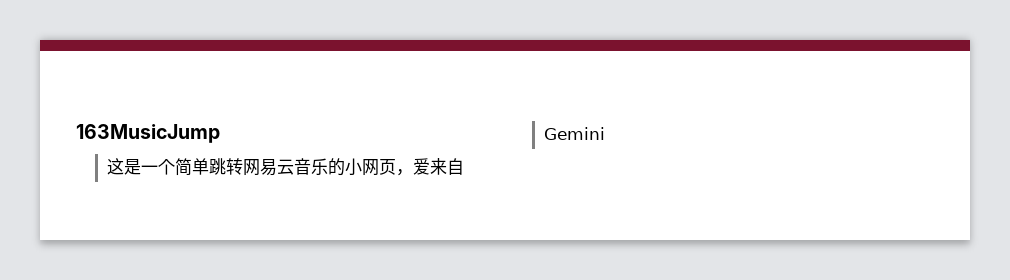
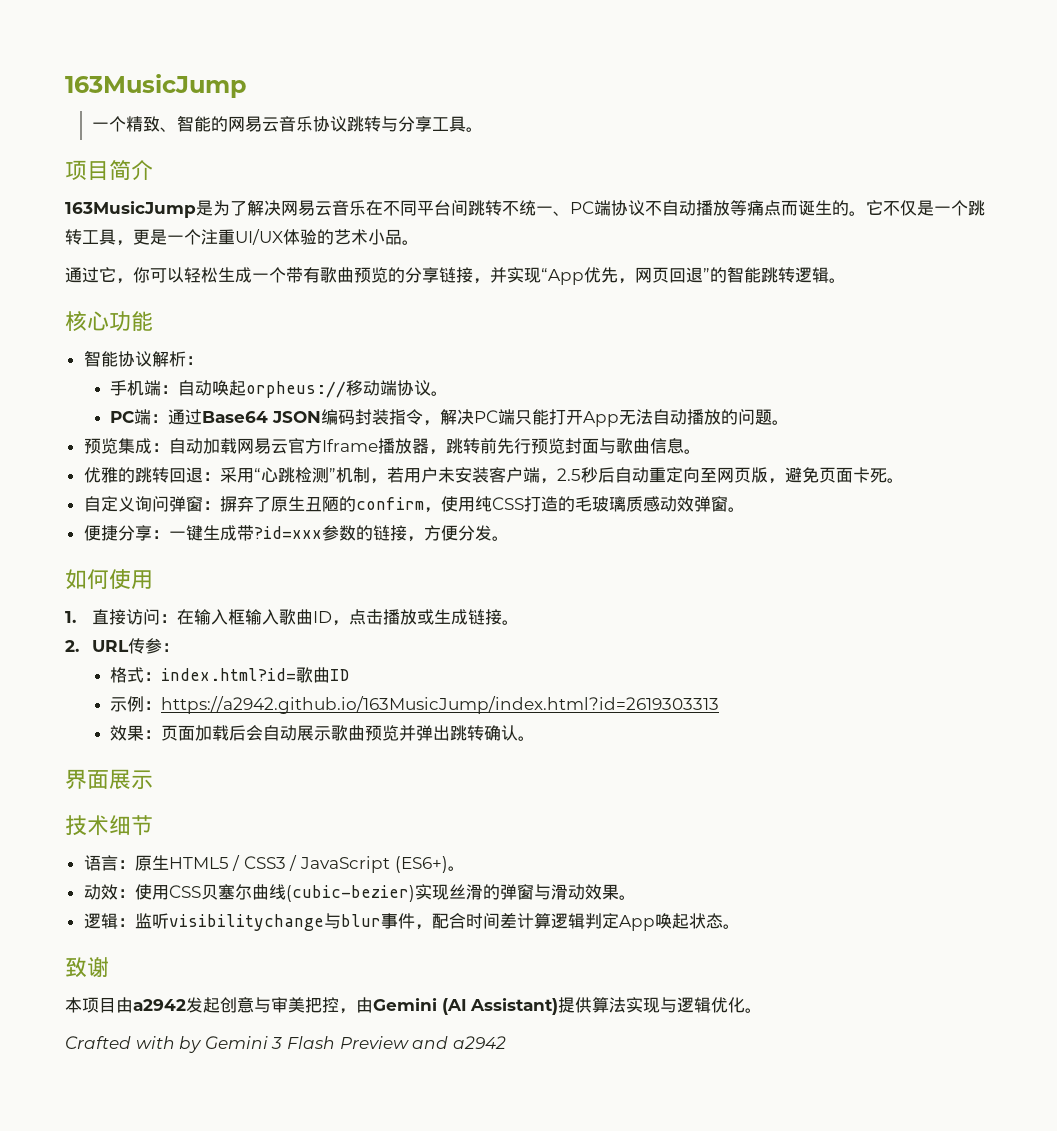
- 这是一个简单跳转网易云音乐的小网页，爱来自Gemini
+ 一个精致、智能的网易云音乐协议跳转与分享工具。
+ 项目简介
+ 163MusicJump是为了解决网易云音乐在不同平台间跳转不统一、PC端协议不自动播放等痛点而诞生的。它不仅是一个跳转工具，更是一个注重UI/UX体验的艺术小品。
+ 通过它，你可以轻松生成一个带有歌曲预览的分享链接，并实现“App优先，网页回退”的智能跳转逻辑。
+ 核心功能
+ 智能协议解析：
+ 手机端：自动唤起orpheus://移动端协议。
+ PC端：通过Base64 JSON编码封装指令，解决PC端只能打开App无法自动播放的问题。
+ 预览集成：自动加载网易云官方Iframe播放器，跳转前先行预览封面与歌曲信息。
+ 优雅的跳转回退：采用“心跳检测”机制，若用户未安装客户端，2.5秒后自动重定向至网页版，避免页面卡死。
+ 自定义询问弹窗：摒弃了原生丑陋的confirm，使用纯CSS打造的毛玻璃质感动效弹窗。
+ 便捷分享：一键生成带?id=xxx参数的链接，方便分发。
+ 如何使用
+ 1.直接访问：在输入框输入歌曲ID，点击播放或生成链接。
+ 2. URL传参：
+ 格式：index.html?id=歌曲ID
+ 示例：https://a2942.github.io/163MusicJump/index.html?id=2619303313
+ 效果：页面加载后会自动展示歌曲预览并弹出跳转确认。
+ 界面展示
+ 技术细节
+ 语言：原生HTML5 / CSS3 / JavaScript (ES6+)。
+ 动效：使用CSS贝塞尔曲线(cubic-bezier)实现丝滑的弹窗与滑动效果。
+ 逻辑：监听visibilitychange与blur事件，配合时间差计算逻辑判定App唤起状态。
+ 致谢
+ 本项目由a2942发起创意与审美把控，由Gemini (AI Assistant)提供算法实现与逻辑优化。
+ Crafted with by Gemini 3 Flash Preview and a2942

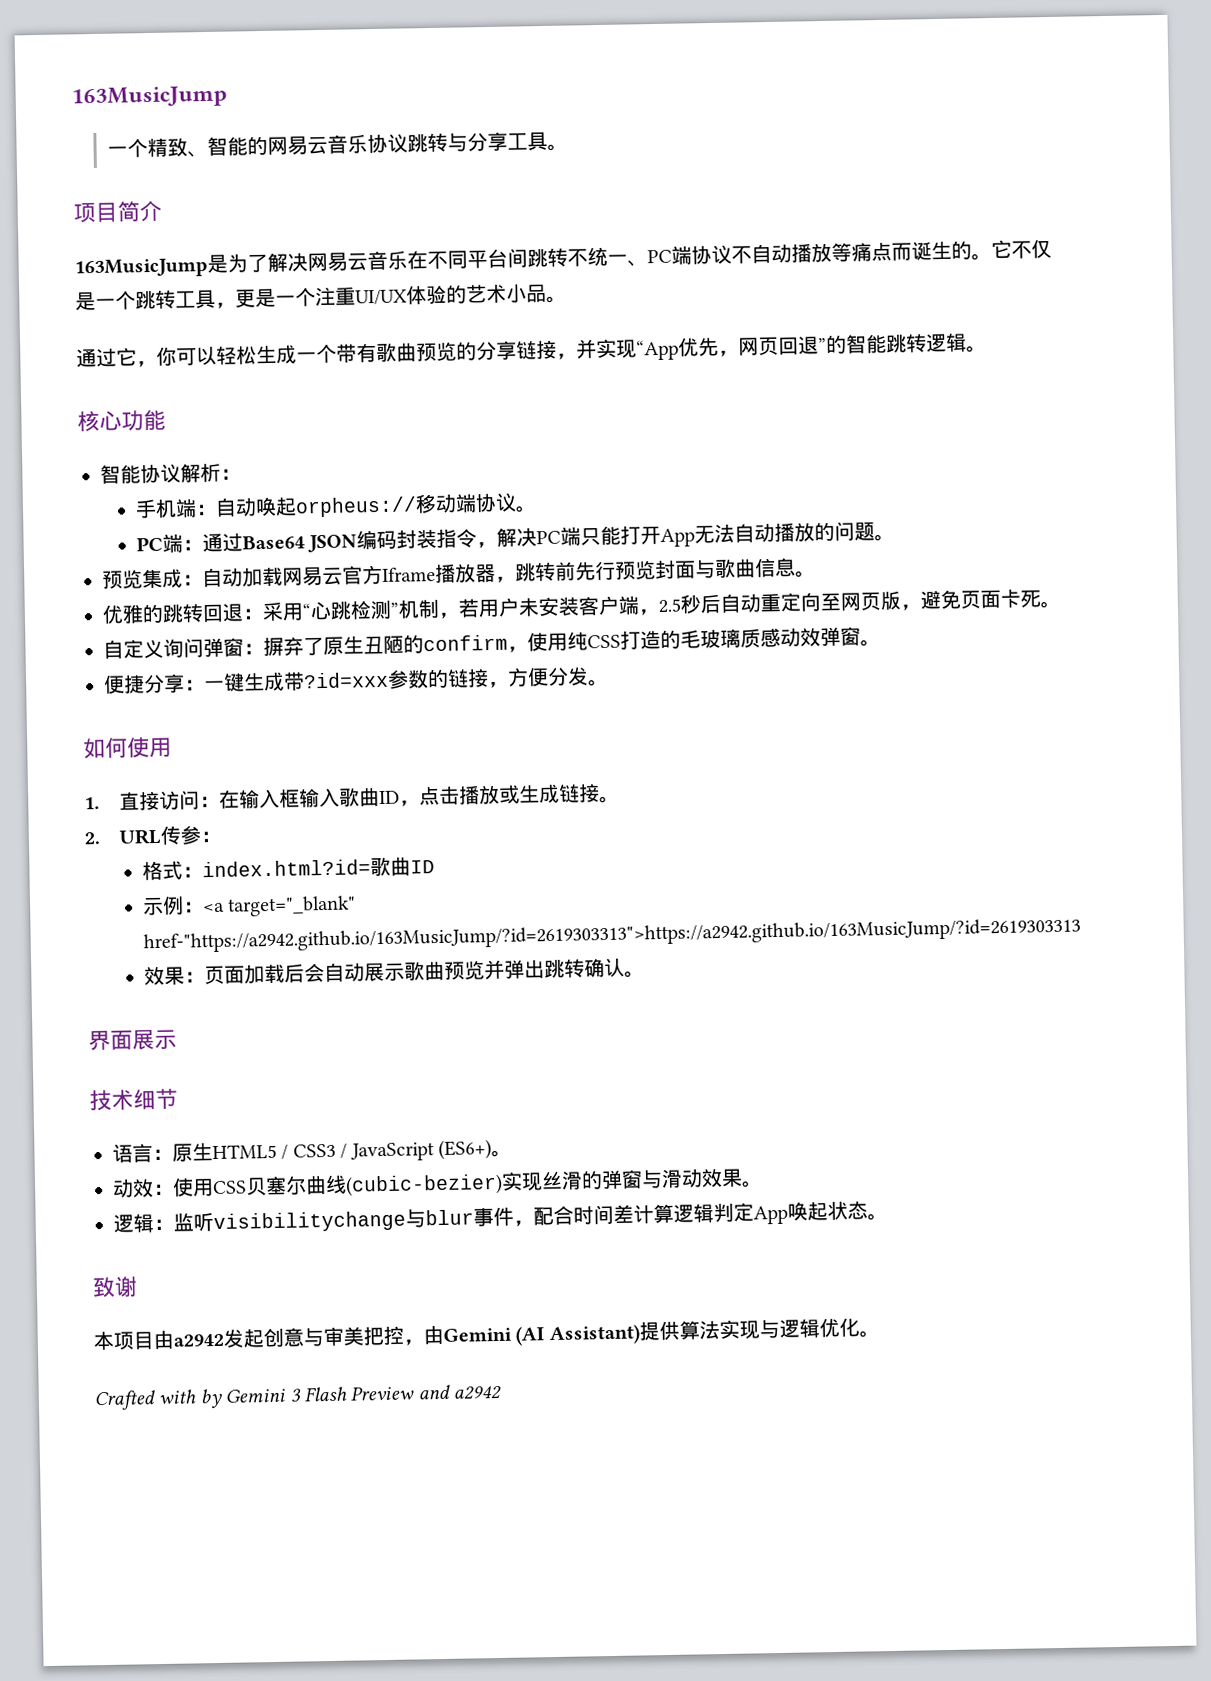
- 示例：https://a2942.github.io/163MusicJump/index.html?id=2619303313
+ 示例：<a target="_blank" href-"https://a2942.github.io/163MusicJump/?id=2619303313">https://a2942.github.io/163MusicJump/?id=2619303313

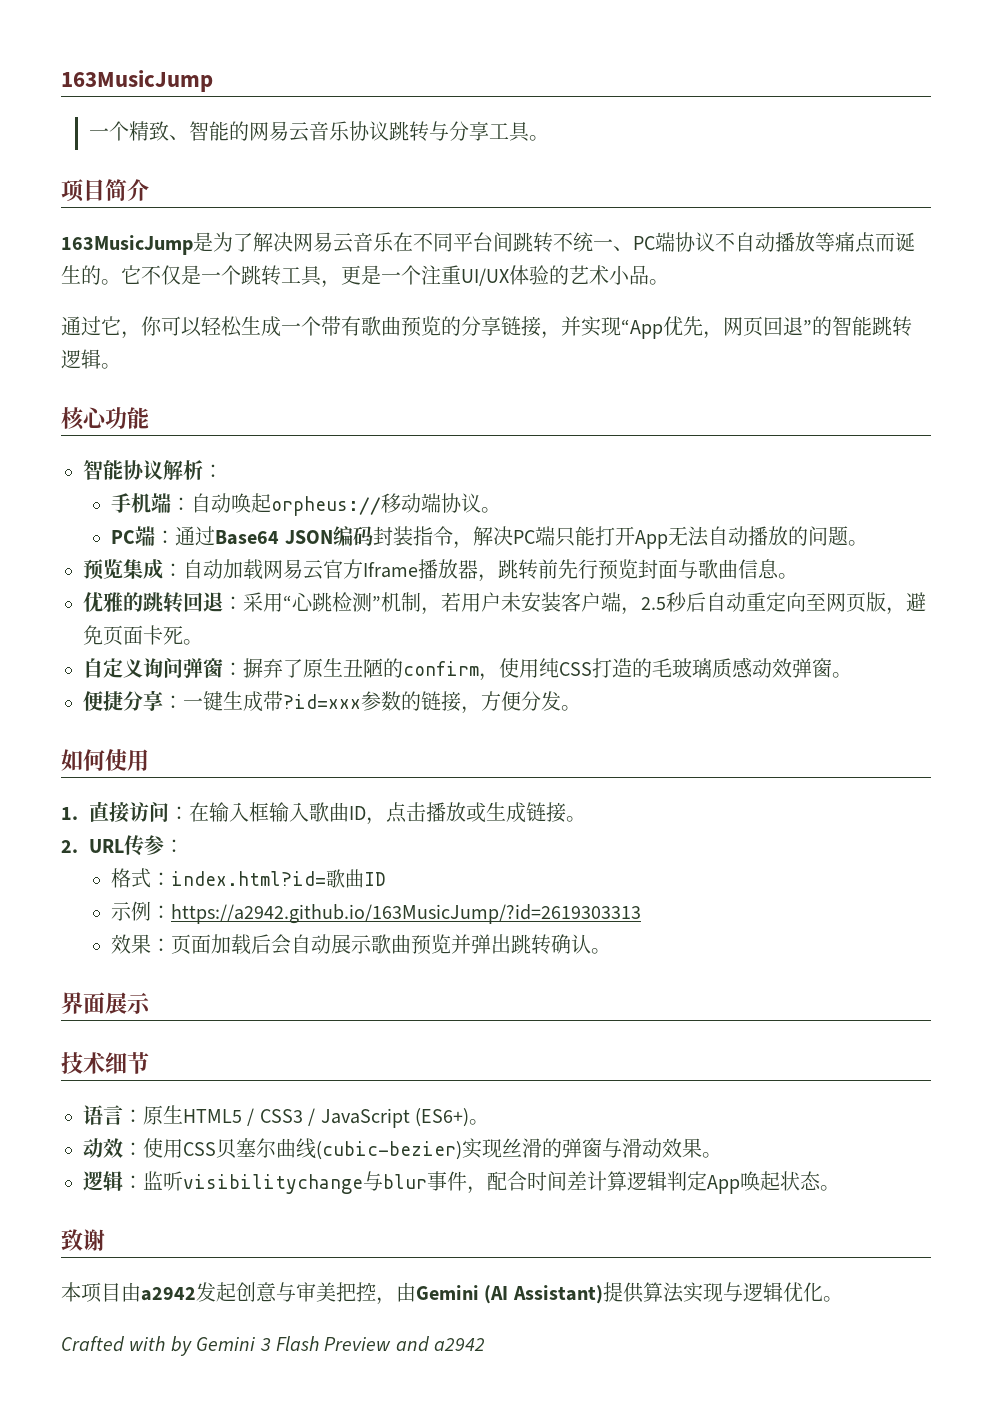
- 示例：<a target="_blank" href-"https://a2942.github.io/163MusicJump/?id=2619303313">https://a2942.github.io/163MusicJump/?id=2619303313
+ 示例：https://a2942.github.io/163MusicJump/?id=2619303313

